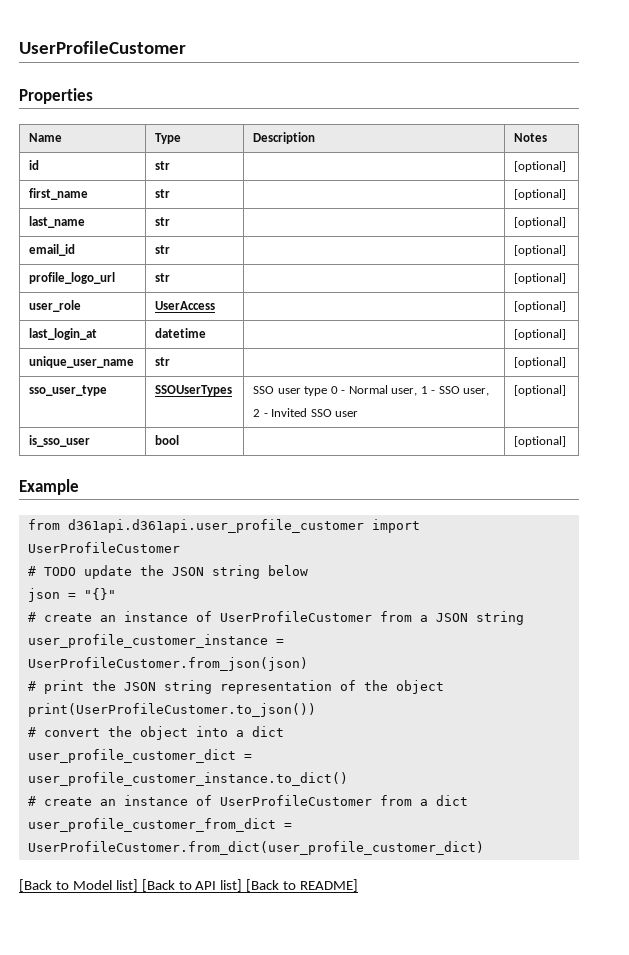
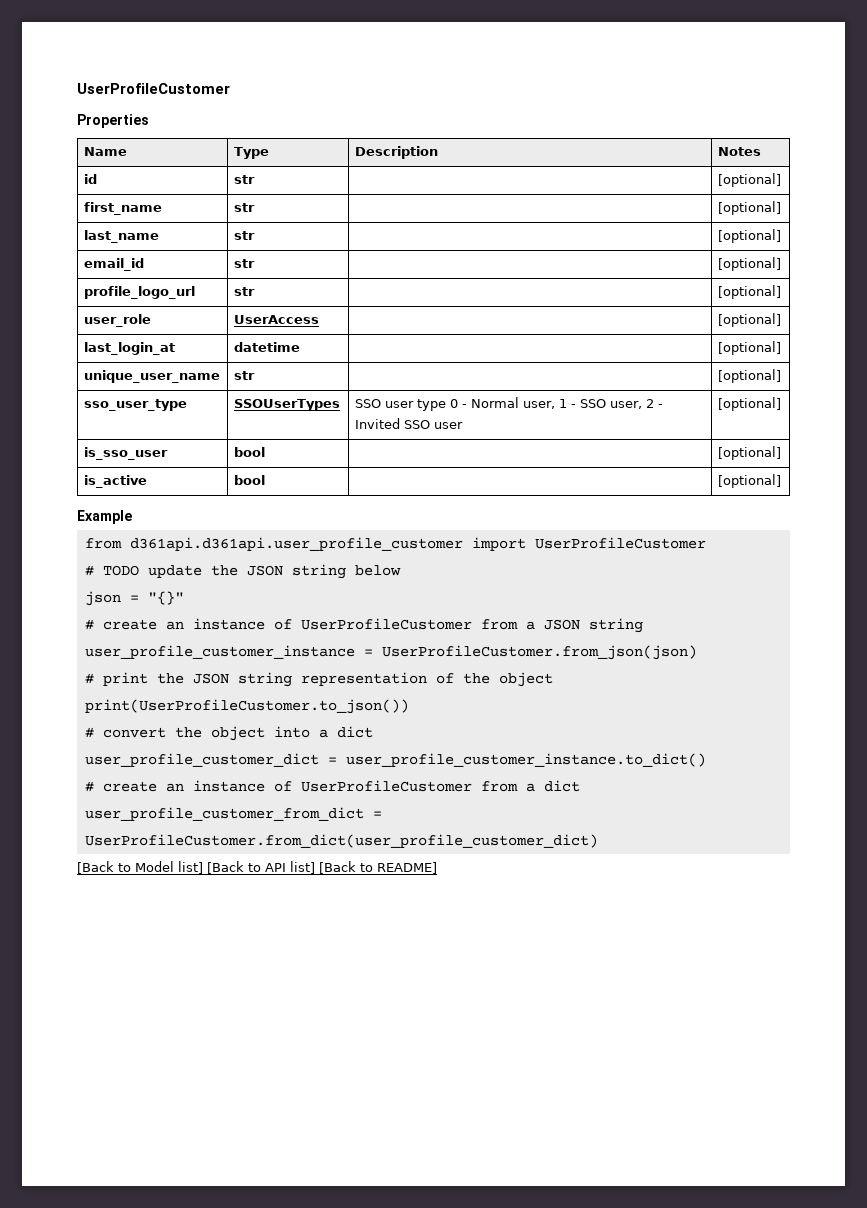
+ is_active | bool | | [optional]

